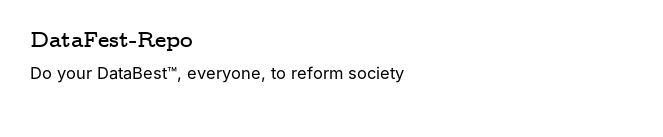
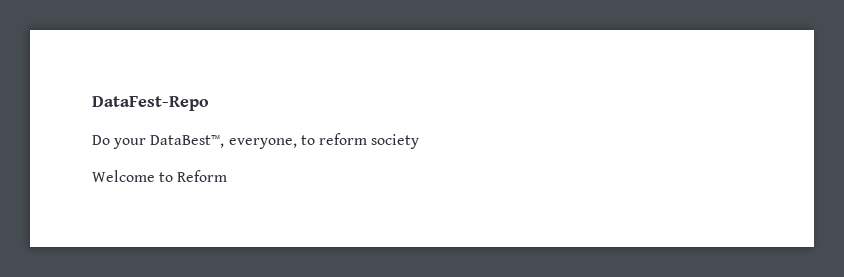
+ Welcome to Reform

